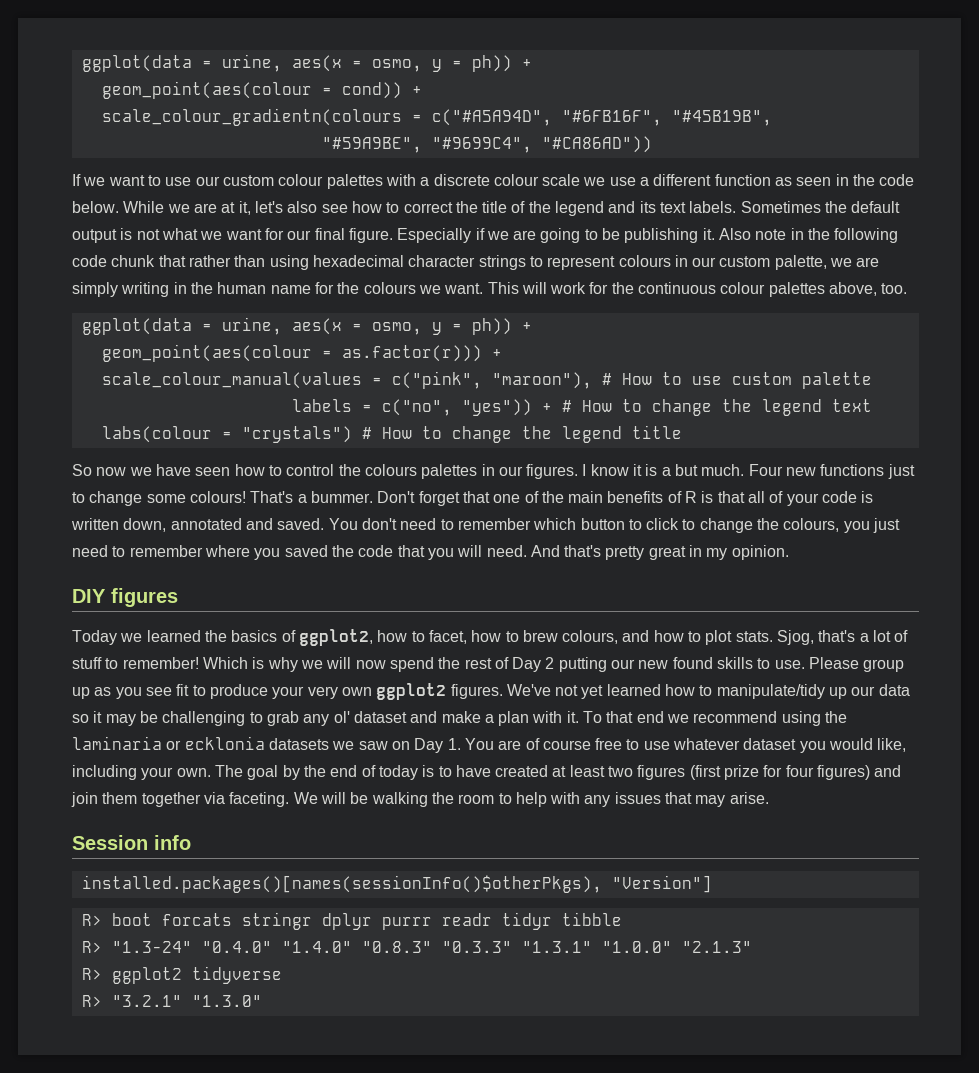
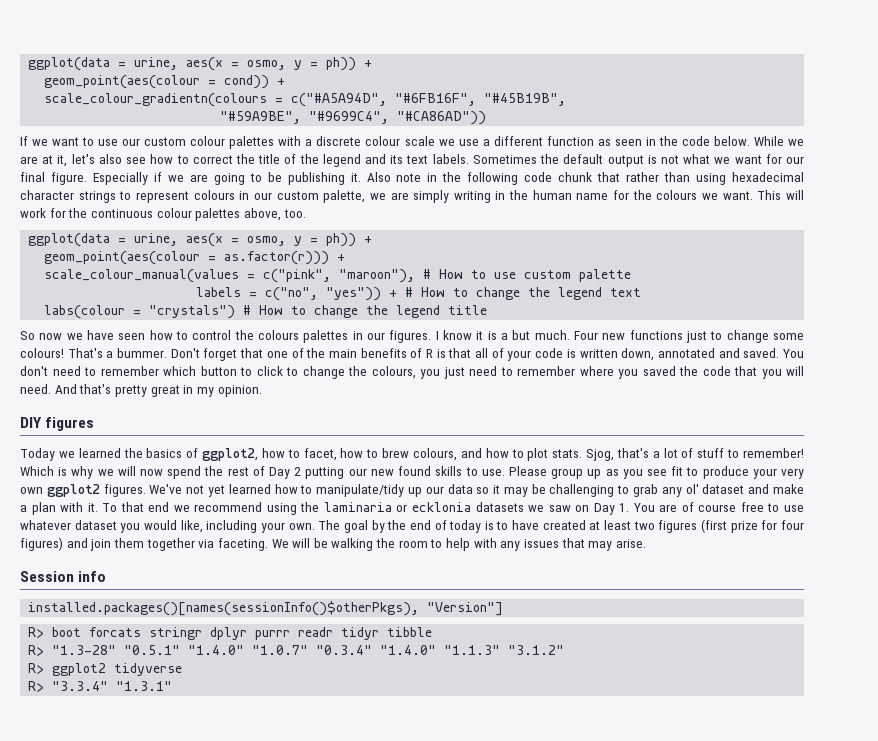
- R> "1.3-24" "0.4.0" "1.4.0" "0.8.3" "0.3.3" "1.3.1" "1.0.0" "2.1.3"
+ R> "1.3-28" "0.5.1" "1.4.0" "1.0.7" "0.3.4" "1.4.0" "1.1.3" "3.1.2"
- R> "3.2.1" "1.3.0"
+ R> "3.3.4" "1.3.1"

